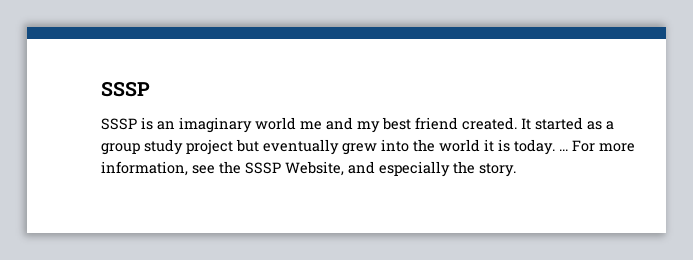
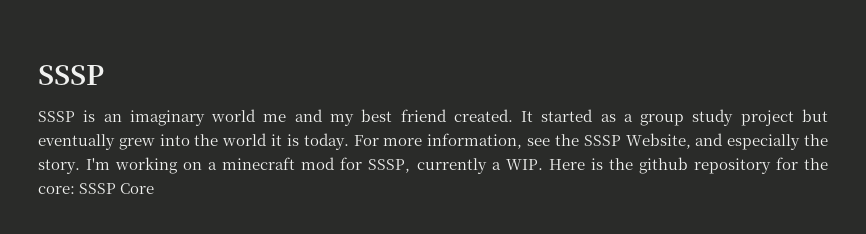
- It started as a group study project but eventually grew into the world it is today. ...
+ It started as a group study project but eventually grew into the world it is today.
+ I'm working on a minecraft mod for SSSP, currently a WIP. Here is the github repository for the core: SSSP Core

